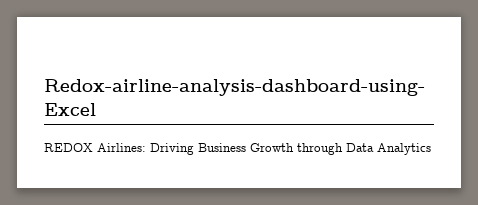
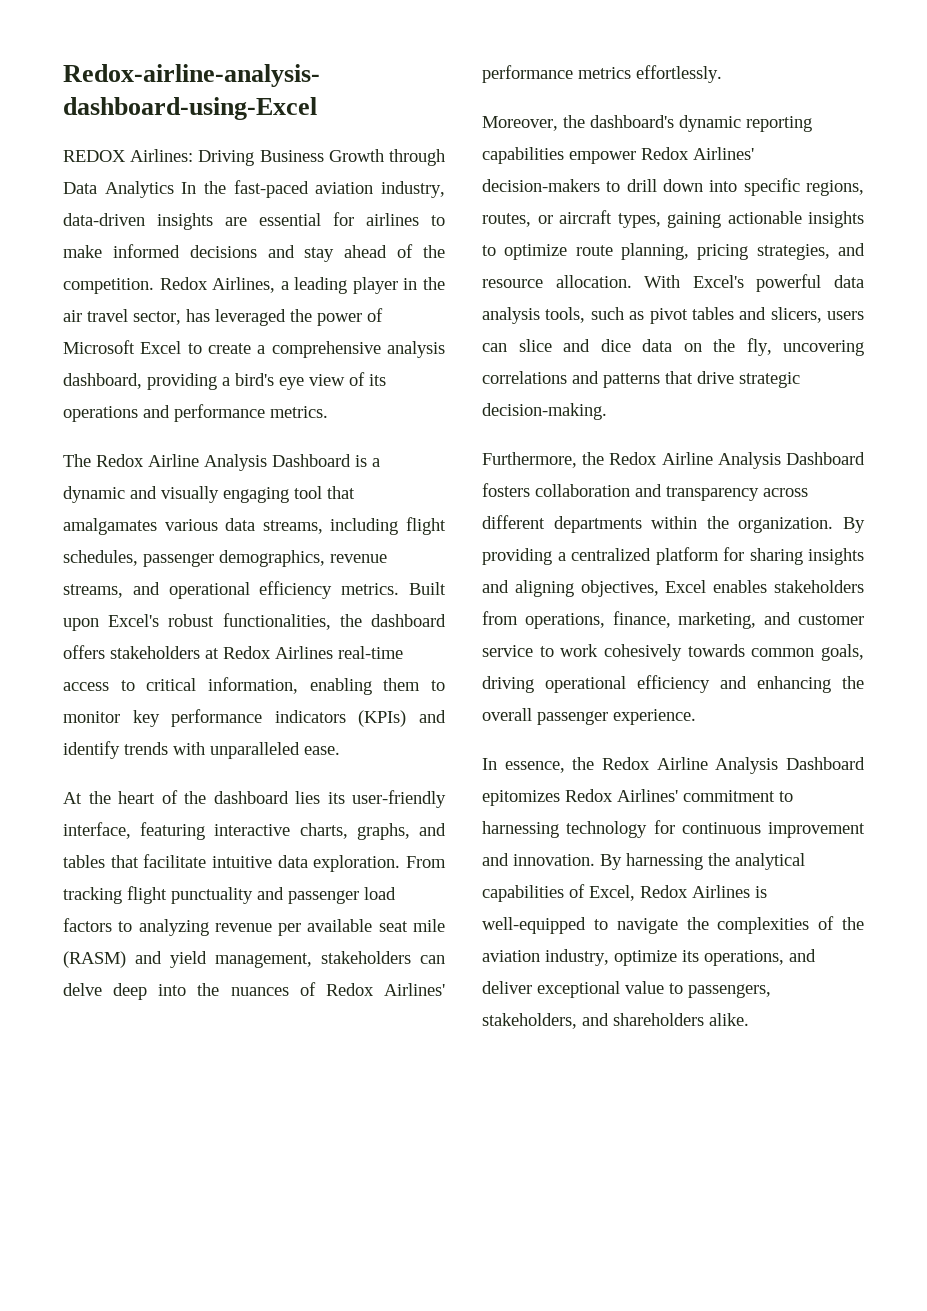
- REDOX Airlines: Driving Business Growth through Data Analytics
+ REDOX Airlines: Driving Business Growth through Data Analytics In the fast-paced aviation industry, data-driven insights are essential for airlines to make informed decisions and stay ahead of the competition. Redox Airlines, a leading player in the air travel sector, has leveraged the power of Microsoft Excel to create a comprehensive analysis dashboard, providing a bird's eye view of its operations and performance metrics.
+ The Redox Airline Analysis Dashboard is a dynamic and visually engaging tool that amalgamates various data streams, including flight schedules, passenger demographics, revenue streams, and operational efficiency metrics. Built upon Excel's robust functionalities, the dashboard offers stakeholders at Redox Airlines real-time access to critical information, enabling them to monitor key performance indicators (KPIs) and identify trends with unparalleled ease.
+ At the heart of the dashboard lies its user-friendly interface, featuring interactive charts, graphs, and tables that facilitate intuitive data exploration. From tracking flight punctuality and passenger load factors to analyzing revenue per available seat mile (RASM) and yield management, stakeholders can delve deep into the nuances of Redox Airlines' performance metrics effortlessly.
+ Moreover, the dashboard's dynamic reporting capabilities empower Redox Airlines' decision-makers to drill down into specific regions, routes, or aircraft types, gaining actionable insights to optimize route planning, pricing strategies, and resource allocation. With Excel's powerful data analysis tools, such as pivot tables and slicers, users can slice and dice data on the fly, uncovering correlations and patterns that drive strategic decision-making.
+ Furthermore, the Redox Airline Analysis Dashboard fosters collaboration and transparency across different departments within the organization. By providing a centralized platform for sharing insights and aligning objectives, Excel enables stakeholders from operations, finance, marketing, and customer service to work cohesively towards common goals, driving operational efficiency and enhancing the overall passenger experience.
+ In essence, the Redox Airline Analysis Dashboard epitomizes Redox Airlines' commitment to harnessing technology for continuous improvement and innovation. By harnessing the analytical capabilities of Excel, Redox Airlines is well-equipped to navigate the complexities of the aviation industry, optimize its operations, and deliver exceptional value to passengers, stakeholders, and shareholders alike.

